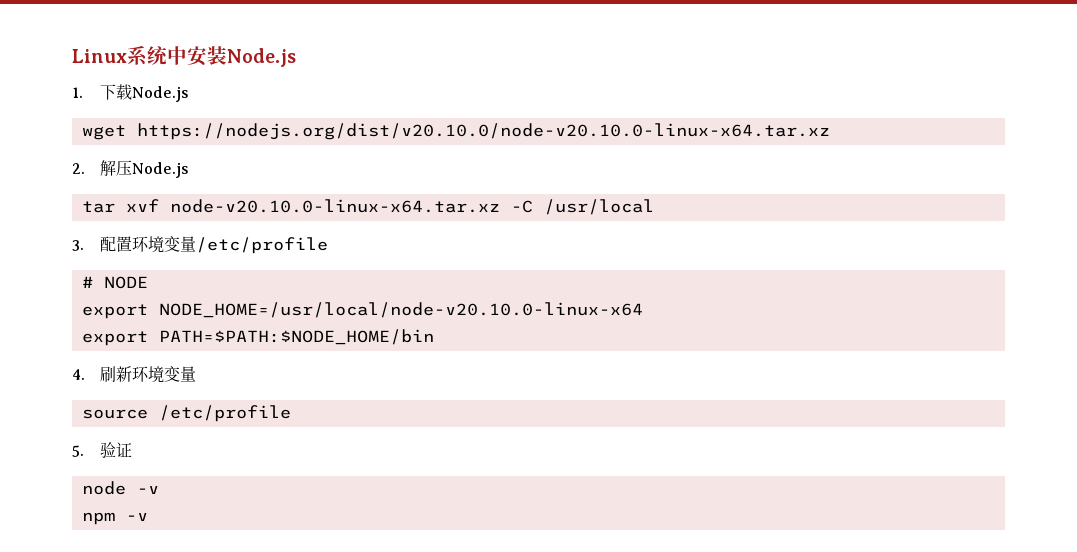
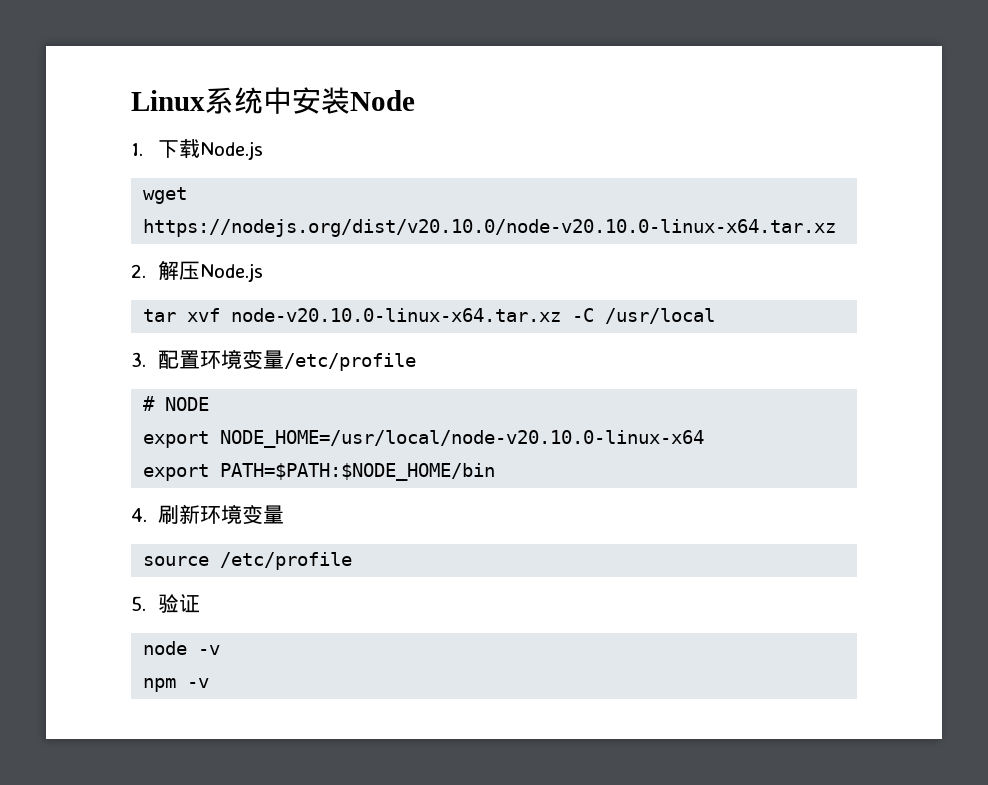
- Linux系统中安装Node.js
+ Linux系统中安装Node

